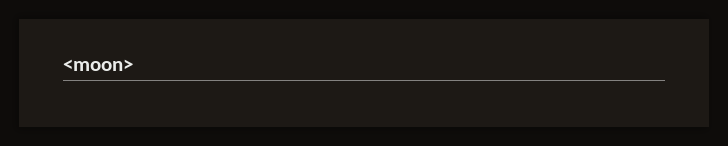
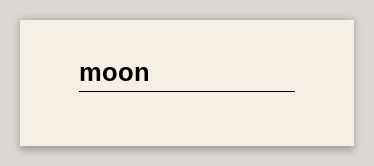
- <moon>
+ moon

